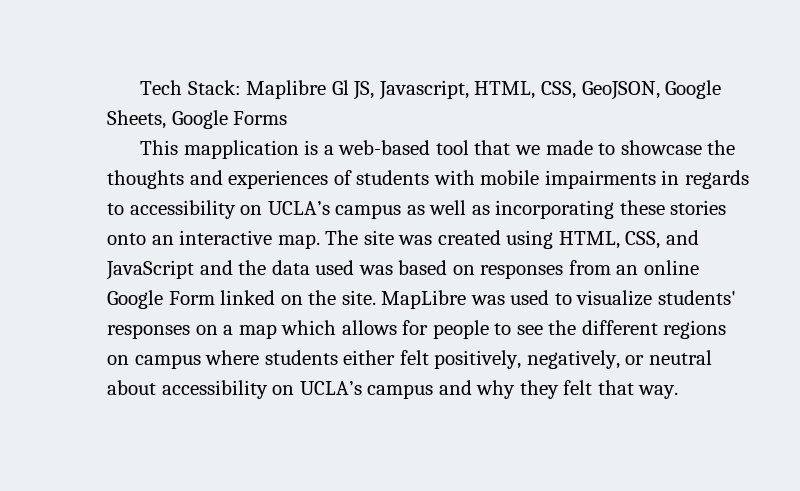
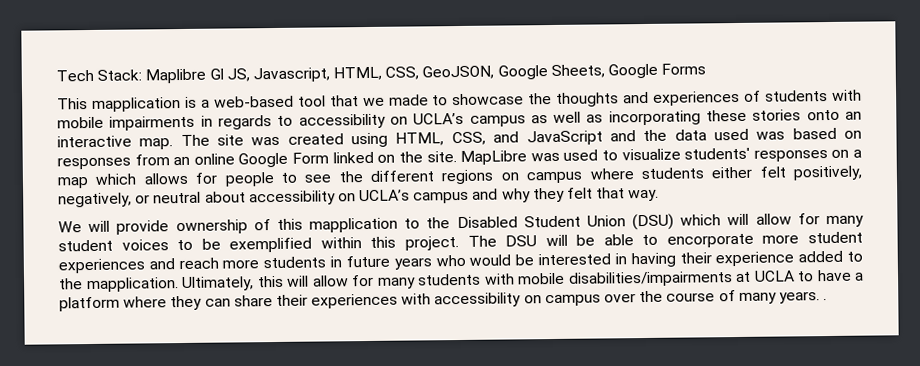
+ We will provide ownership of this mapplication to the Disabled Student Union (DSU) which will allow for many student voices to be exemplified within this project. The DSU will be able to encorporate more student experiences and reach more students in future years who would be interested in having their experience added to the mapplication. Ultimately, this will allow for many students with mobile disabilities/impairments at UCLA to have a platform where they can share their experiences with accessibility on campus over the course of many years. .

